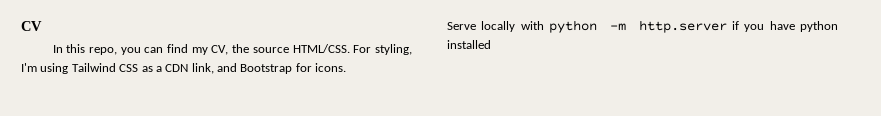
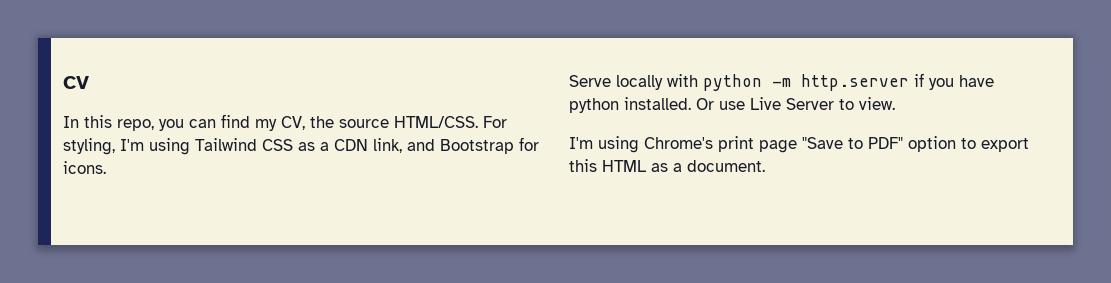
- Serve locally with python -m http.server if you have python installed
+ Serve locally with python -m http.server if you have python installed. Or use Live Server to view.
+ I'm using Chrome's print page "Save to PDF" option to export this HTML as a document.

